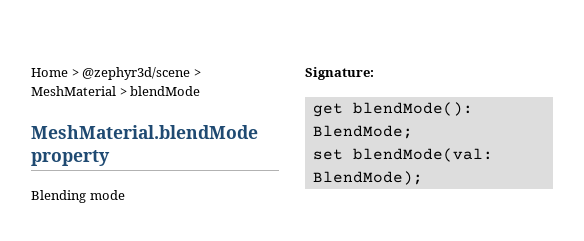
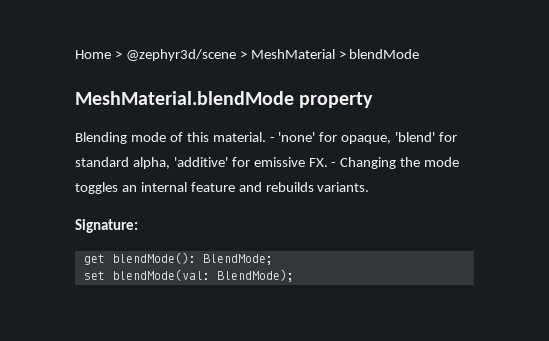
- Blending mode
+ Blending mode of this material. - 'none' for opaque, 'blend' for standard alpha, 'additive' for emissive FX. - Changing the mode toggles an internal feature and rebuilds variants.

